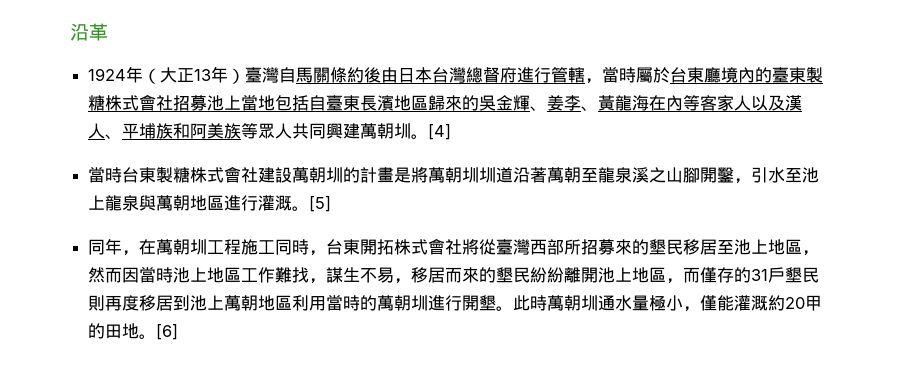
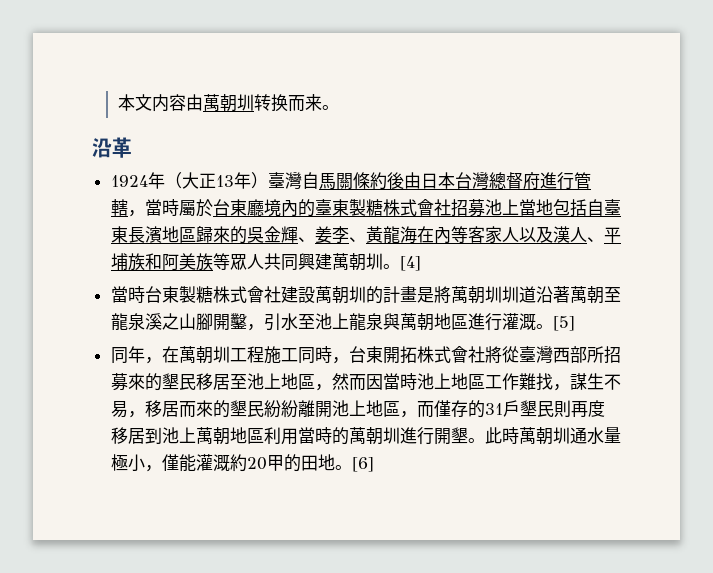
+ 本文内容由萬朝圳转换而来。

